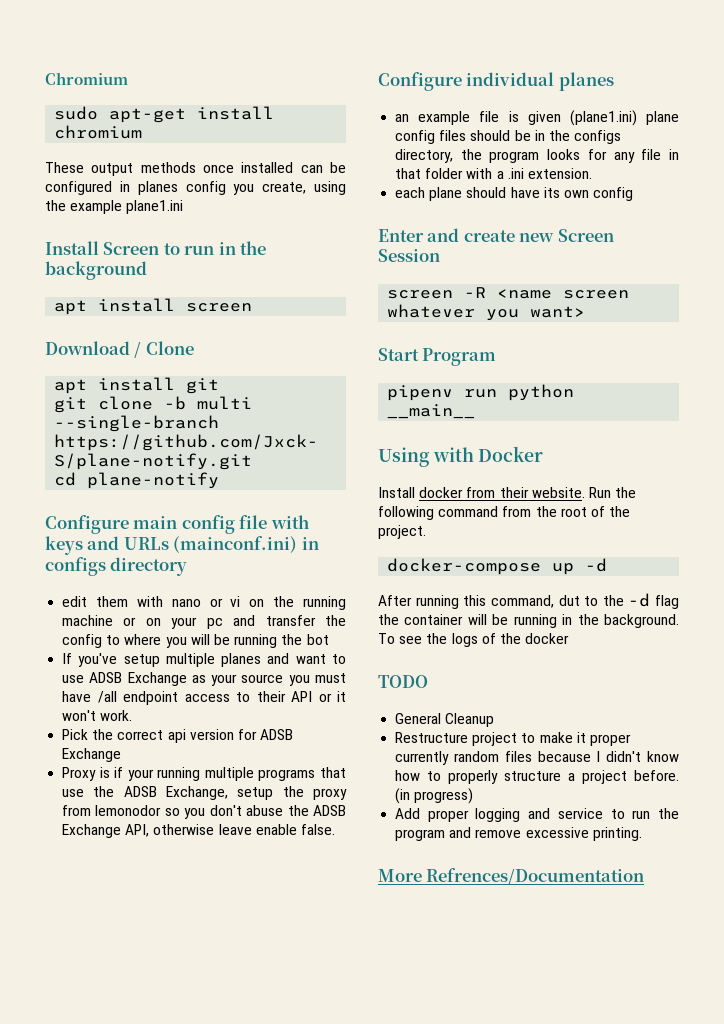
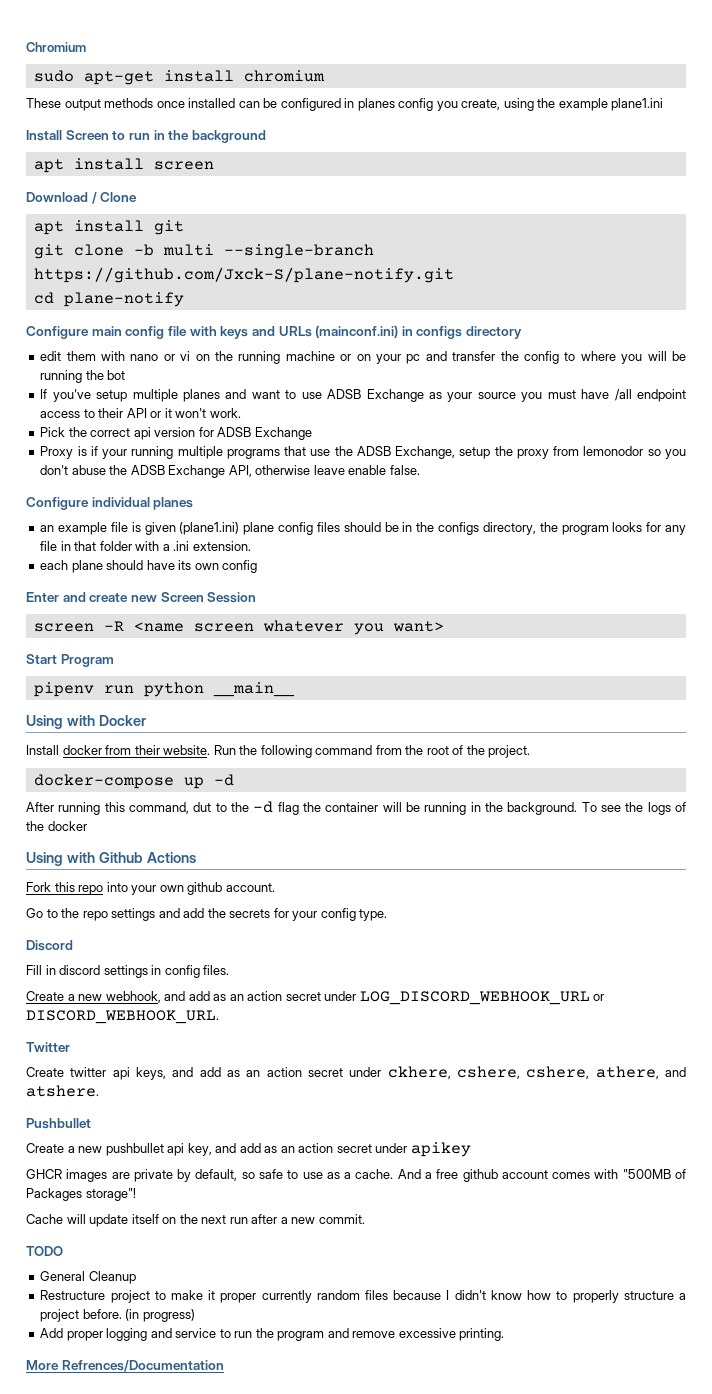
+ Using with Github Actions
+ Fork this repo into your own github account.
+ Go to the repo settings and add the secrets for your config type.
+ Discord
+ Fill in discord settings in config files.
+ Create a new webhook, and add as an action secret under LOG_DISCORD_WEBHOOK_URL or DISCORD_WEBHOOK_URL.
+ Twitter
+ Create twitter api keys, and add as an action secret under ckhere, cshere, cshere, athere, and atshere.
+ Pushbullet
+ Create a new pushbullet api key, and add as an action secret under apikey
+ GHCR images are private by default, so safe to use as a cache. And a free github account comes with "500MB of Packages storage"!
+ Cache will update itself on the next run after a new commit.

